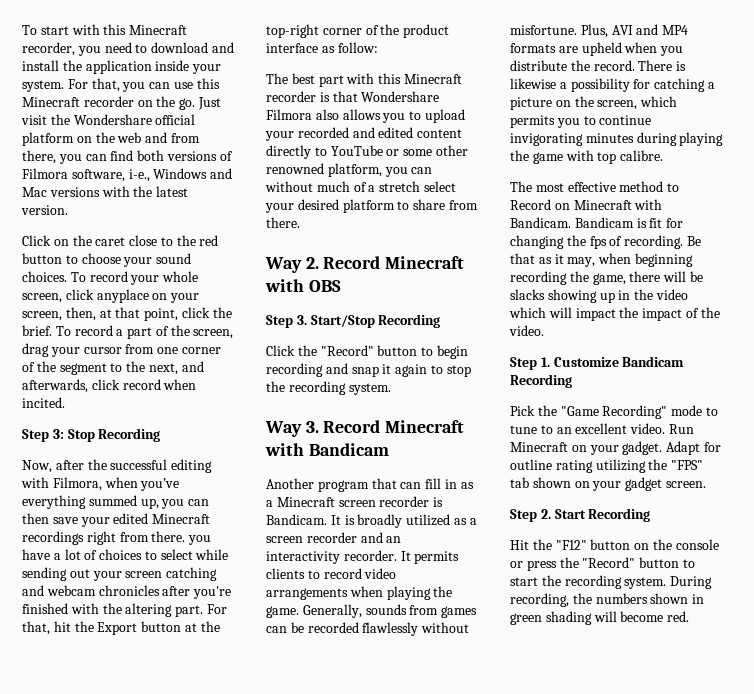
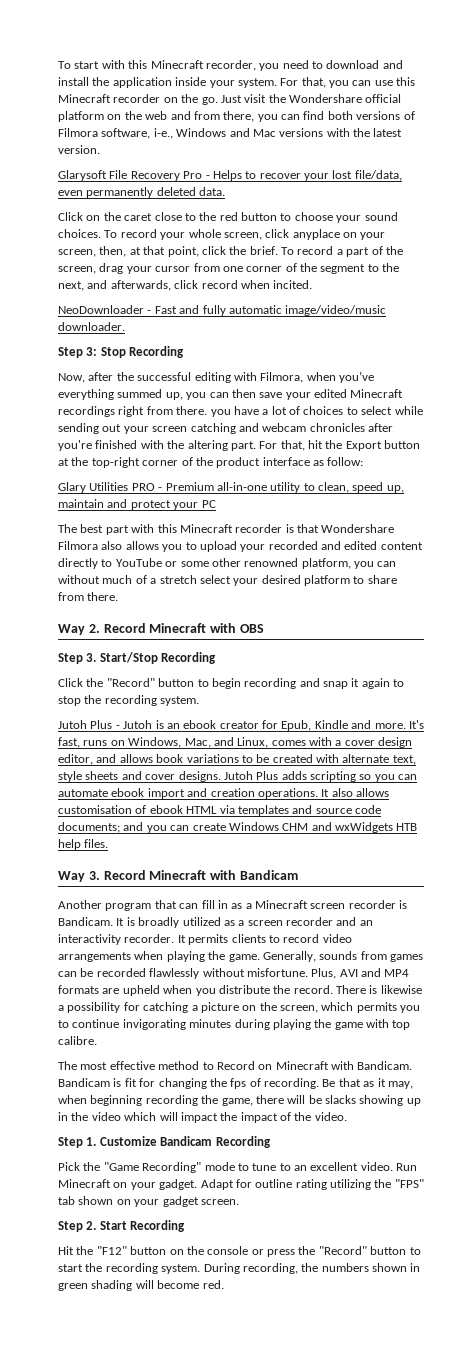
+ Glarysoft File Recovery Pro - Helps to recover your lost file/data, even permanently deleted data.
+ NeoDownloader - Fast and fully automatic image/video/music downloader.
+ Glary Utilities PRO - Premium all-in-one utility to clean, speed up, maintain and protect your PC
+ Jutoh Plus - Jutoh is an ebook creator for Epub, Kindle and more. It's fast, runs on Windows, Mac, and Linux, comes with a cover design editor, and allows book variations to be created with alternate text, style sheets and cover designs. Jutoh Plus adds scripting so you can automate ebook import and creation operations. It also allows customisation of ebook HTML via templates and source code documents; and you can create Windows CHM and wxWidgets HTB help files.

